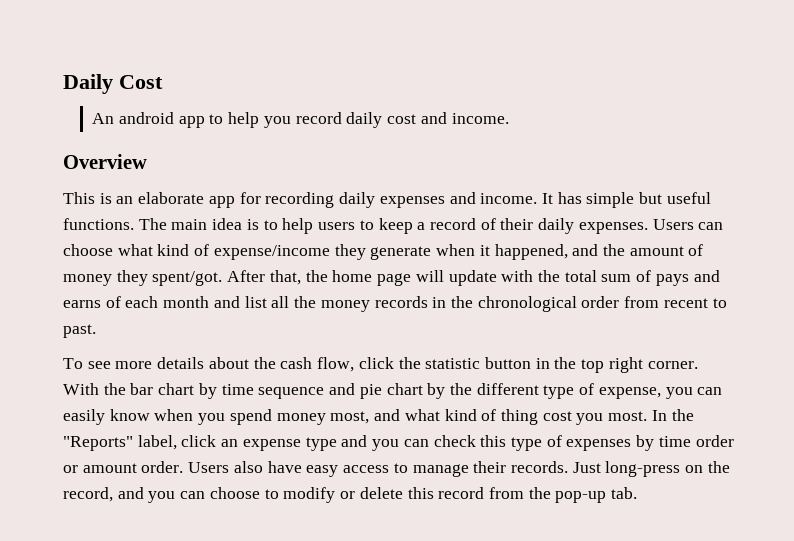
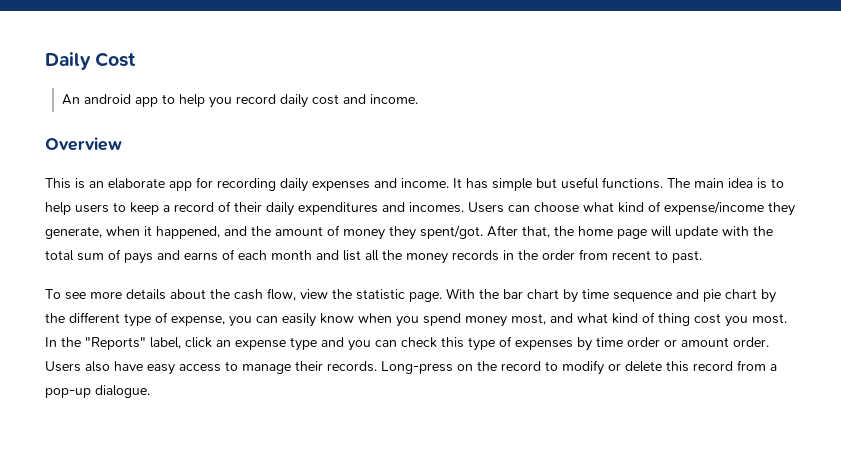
- The main idea is to help users to keep a record of their daily expenses.
+ The main idea is to help users to keep a record of their daily expenditures and incomes.
- Users can choose what kind of expense/income they generate when it happened, and the amount of money they spent/got.
+ Users can choose what kind of expense/income they generate, when it happened, and the amount of money they spent/got.
- After that, the home page will update with the total sum of pays and earns of each month and list all the money records in the chronological order from recent to past.
+ After that, the home page will update with the total sum of pays and earns of each month and list all the money records in the order from recent to past.
- To see more details about the cash flow, click the statistic button in the top right corner.
+ To see more details about the cash flow, view the statistic page.
- Just long-press on the record, and you can choose to modify or delete this record from the pop-up tab.
+ Long-press on the record to modify or delete this record from a pop-up dialogue.

